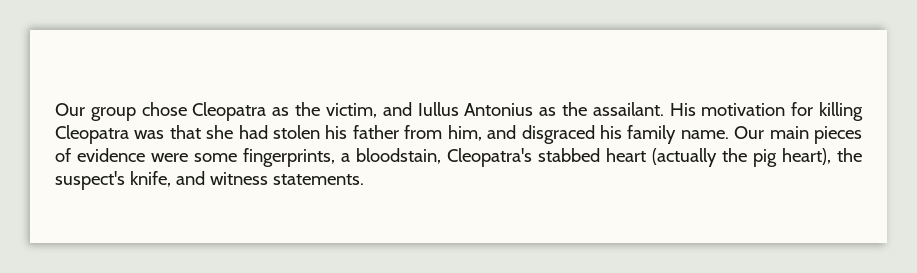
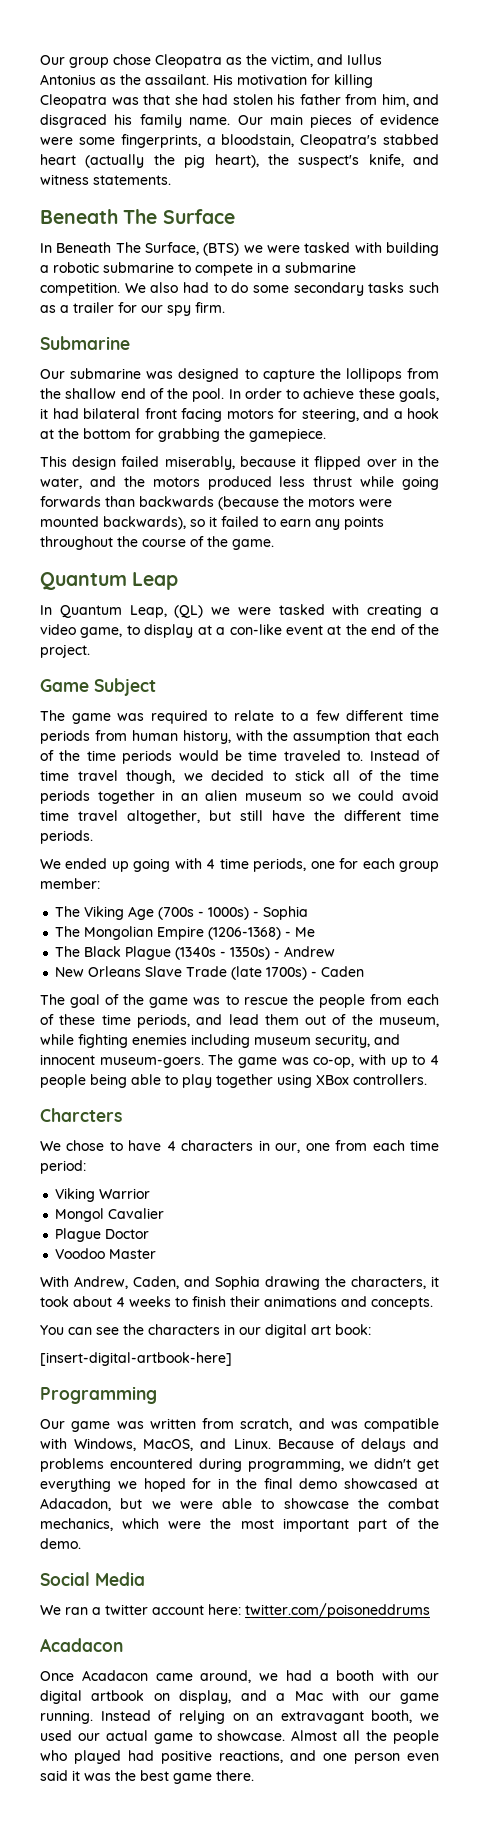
+ Beneath The Surface
+ In Beneath The Surface, (BTS) we were tasked with building a robotic submarine to compete in a submarine competition. We also had to do some secondary tasks such as a trailer for our spy firm.
+ Submarine
+ Our submarine was designed to capture the lollipops from the shallow end of the pool. In order to achieve these goals, it had bilateral front facing motors for steering, and a hook at the bottom for grabbing the gamepiece.
+ This design failed miserably, because it flipped over in the water, and the motors produced less thrust while going forwards than backwards (because the motors were mounted backwards), so it failed to earn any points throughout the course of the game.
+ Quantum Leap
+ In Quantum Leap, (QL) we were tasked with creating a video game, to display at a con-like event at the end of the project.
+ Game Subject
+ The game was required to relate to a few different time periods from human history, with the assumption that each of the time periods would be time traveled to. Instead of time travel though, we decided to stick all of the time periods together in an alien museum so we could avoid time travel altogether, but still have the different time periods.
+ We ended up going with 4 time periods, one for each group member:
+ The Viking Age (700s - 1000s) - Sophia
+ The Mongolian Empire (1206-1368) - Me
+ The Black Plague (1340s - 1350s) - Andrew
+ New Orleans Slave Trade (late 1700s) - Caden
+ The goal of the game was to rescue the people from each of these time periods, and lead them out of the museum, while fighting enemies including museum security, and innocent museum-goers. The game was co-op, with up to 4 people being able to play together using XBox controllers.
+ Charcters
+ We chose to have 4 characters in our, one from each time period:
+ Viking Warrior
+ Mongol Cavalier
+ Plague Doctor
+ Voodoo Master
+ With Andrew, Caden, and Sophia drawing the characters, it took about 4 weeks to finish their animations and concepts.
+ You can see the characters in our digital art book:
+ [insert-digital-artbook-here]
+ Programming
+ Our game was written from scratch, and was compatible with Windows, MacOS, and Linux. Because of delays and problems encountered during programming, we didn't get everything we hoped for in the final demo showcased at Adacadon, but we were able to showcase the combat mechanics, which were the most important part of the demo.
+ Social Media
+ We ran a twitter account here: twitter.com/poisoneddrums
+ Acadacon
+ Once Acadacon came around, we had a booth with our digital artbook on display, and a Mac with our game running. Instead of relying on an extravagant booth, we used our actual game to showcase. Almost all the people who played had positive reactions, and one person even said it was the best game there.

